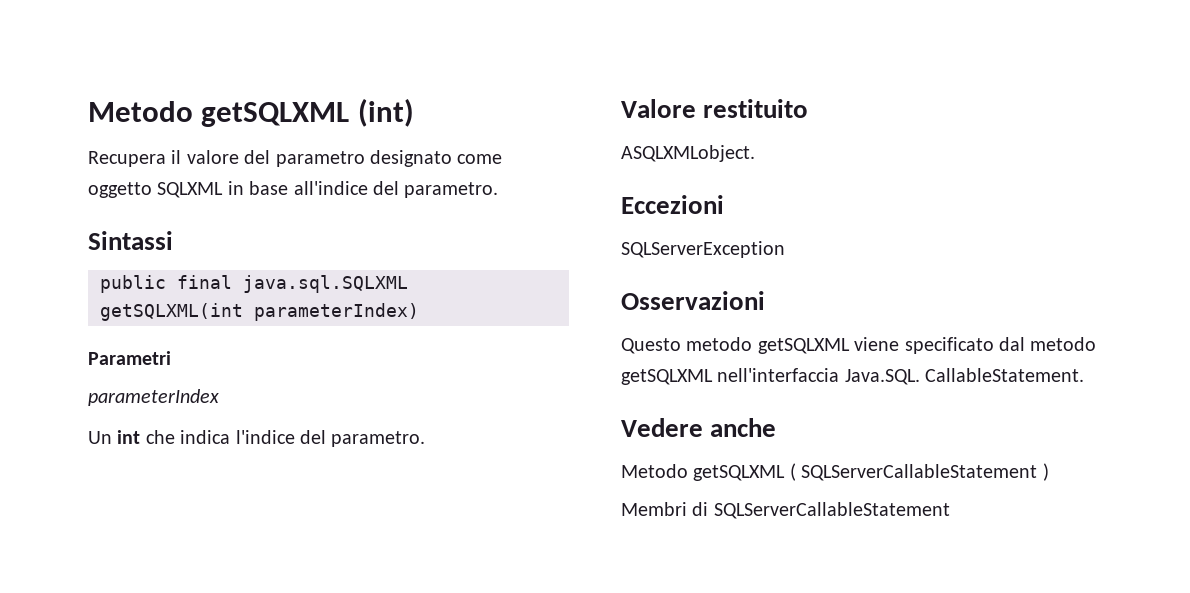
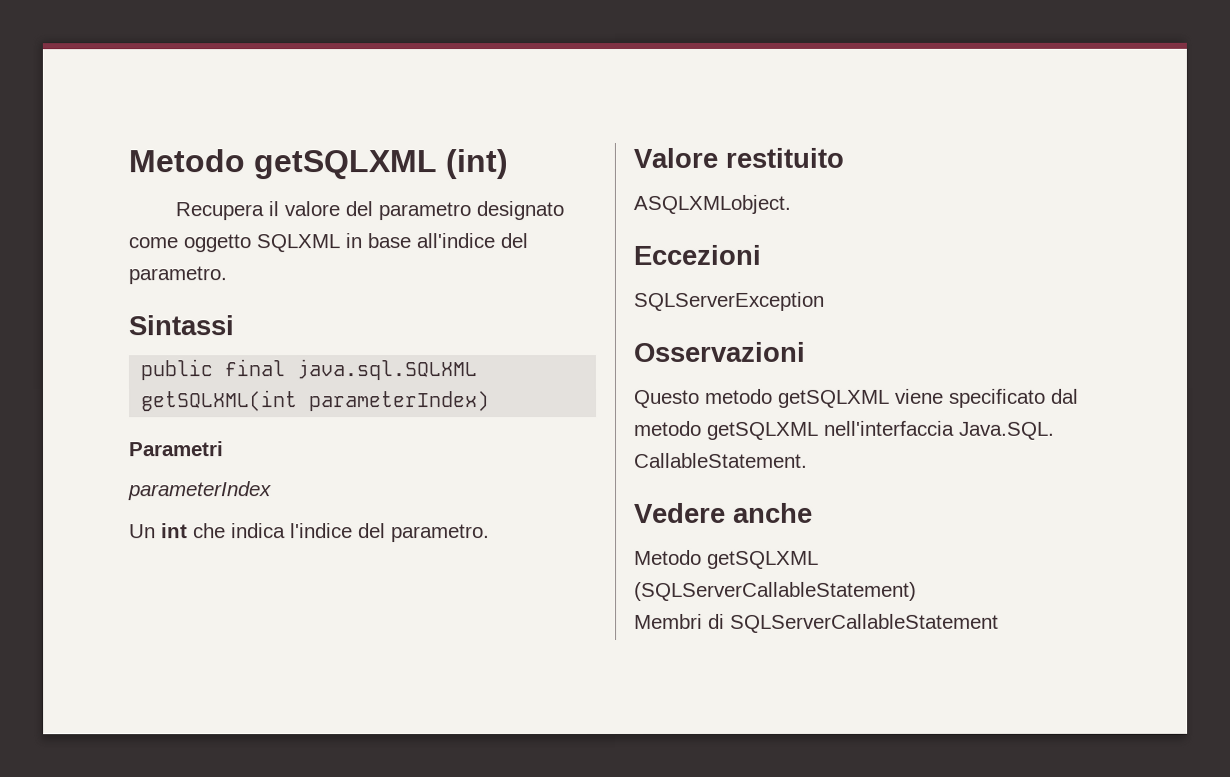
- Metodo getSQLXML ( SQLServerCallableStatement )
+ Metodo getSQLXML (SQLServerCallableStatement)

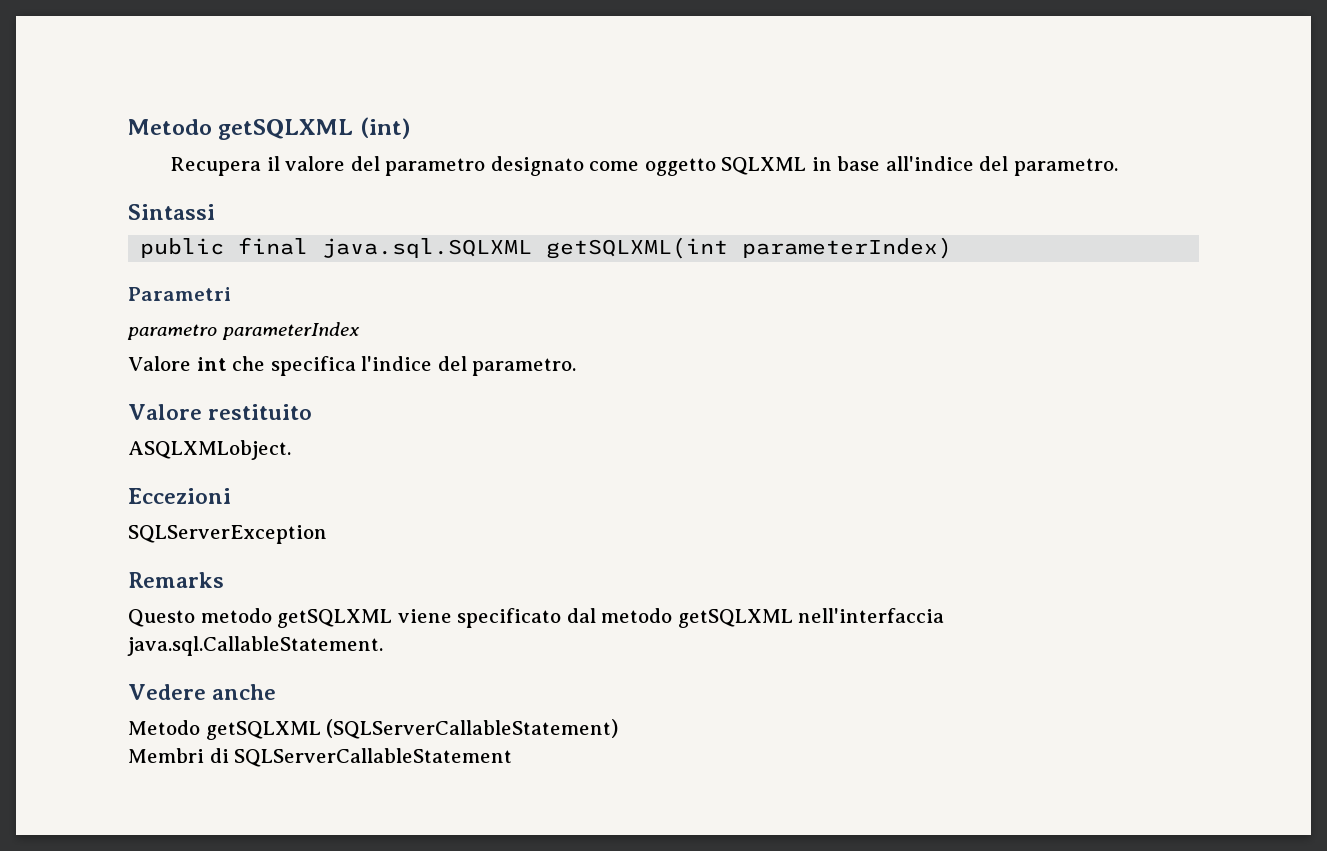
- parameterIndex
+ parametro parameterIndex
- Un int che indica l'indice del parametro.
+ Valore int che specifica l'indice del parametro.
- Osservazioni
+ Remarks
- Questo metodo getSQLXML viene specificato dal metodo getSQLXML nell'interfaccia Java.SQL. CallableStatement.
+ Questo metodo getSQLXML viene specificato dal metodo getSQLXML nell'interfaccia java.sql.CallableStatement.

